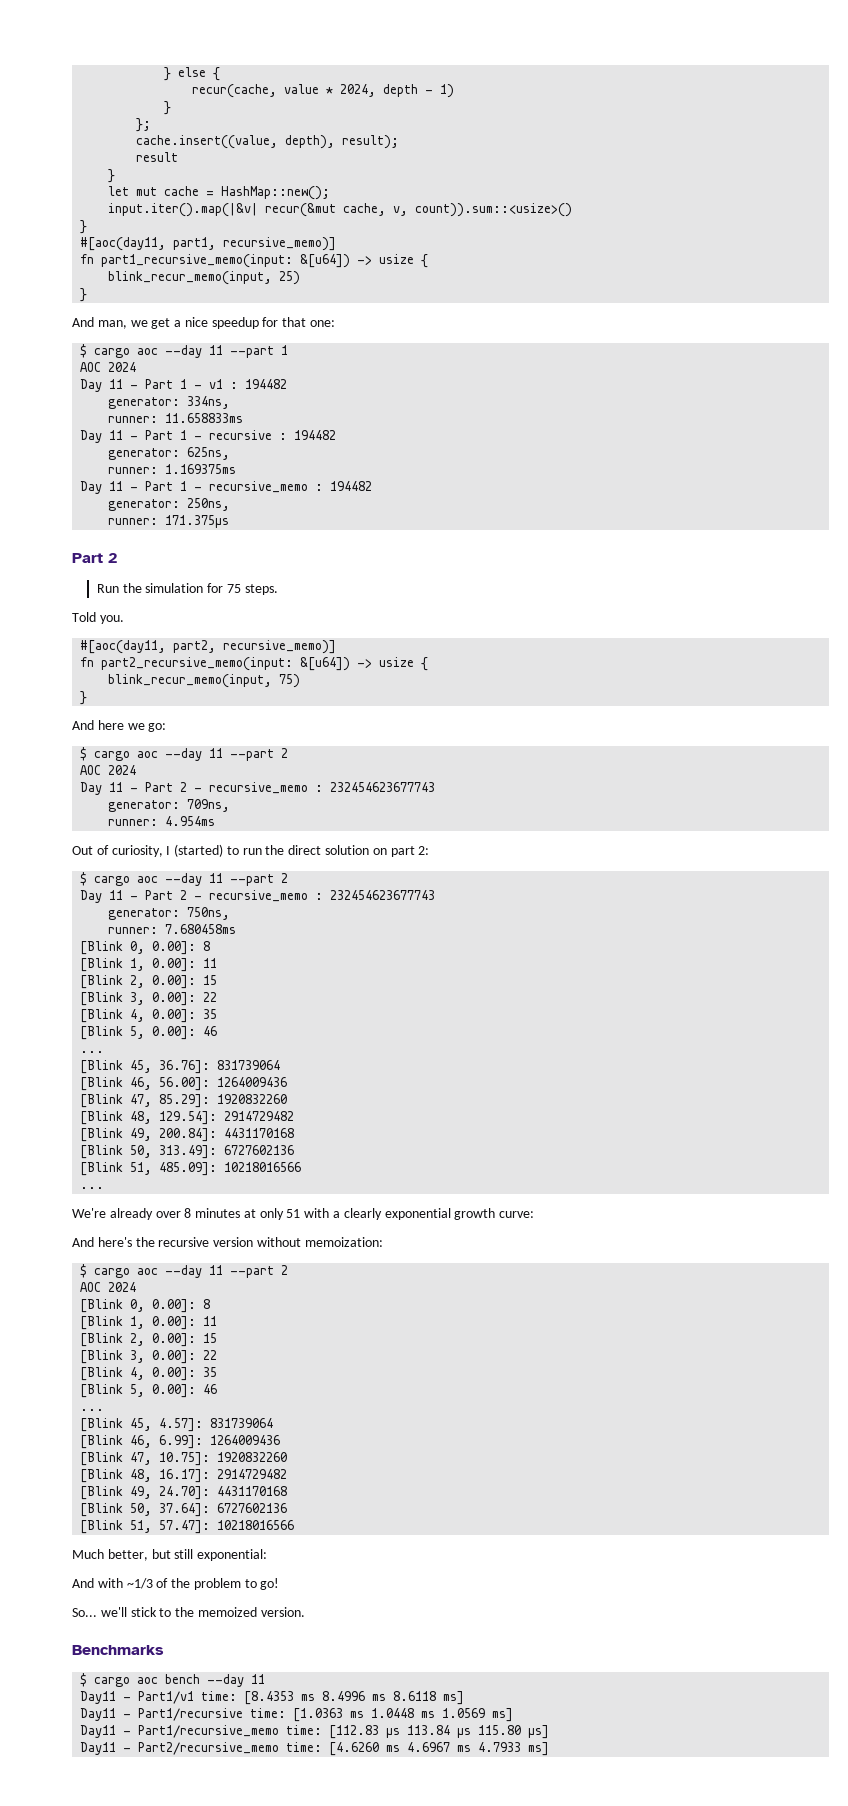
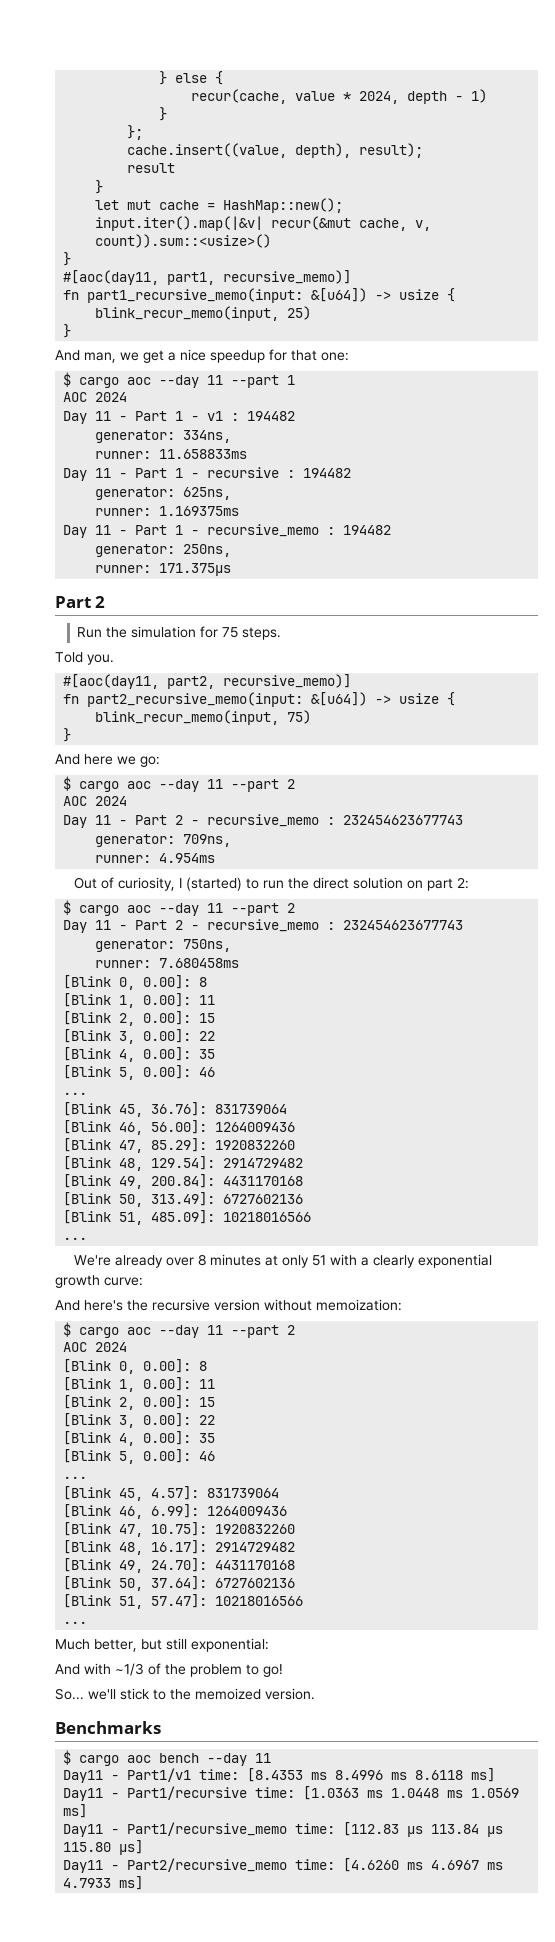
  [Blink 51, 57.47]: 10218016566
+ ...

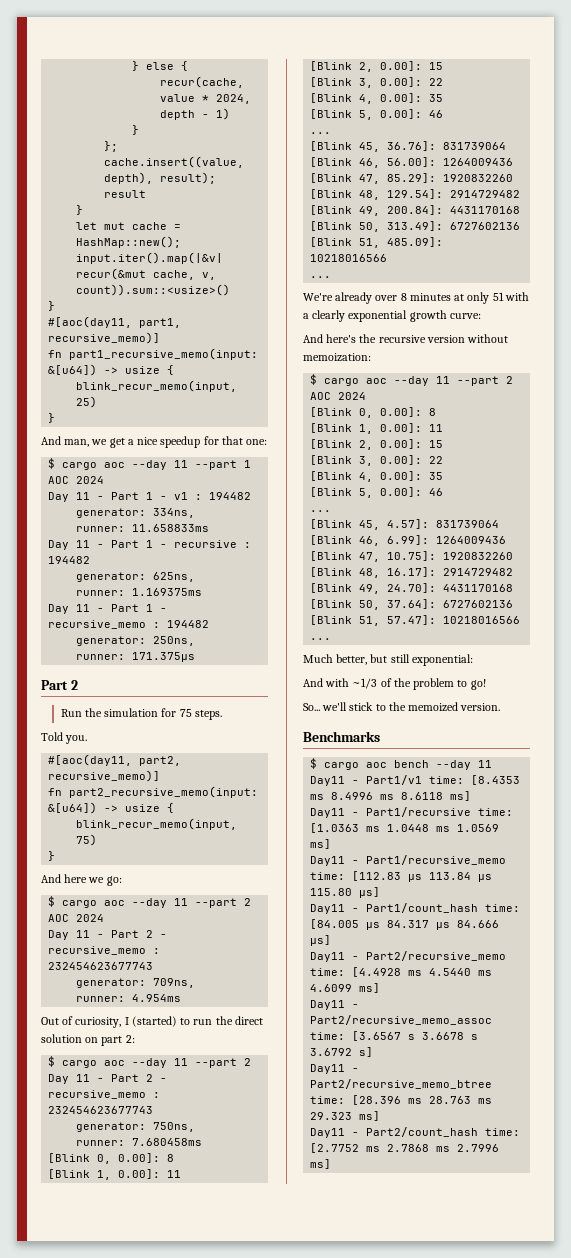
- Day11 - Part2/recursive_memo time: [4.6260 ms 4.6967 ms 4.7933 ms]
+ Day11 - Part1/count_hash time: [84.005 µs 84.317 µs 84.666 µs]
+ Day11 - Part2/recursive_memo time: [4.4928 ms 4.5440 ms 4.6099 ms]
+ Day11 - Part2/recursive_memo_assoc time: [3.6567 s 3.6678 s 3.6792 s]
+ Day11 - Part2/recursive_memo_btree time: [28.396 ms 28.763 ms 29.323 ms]
+ Day11 - Part2/count_hash time: [2.7752 ms 2.7868 ms 2.7996 ms]

